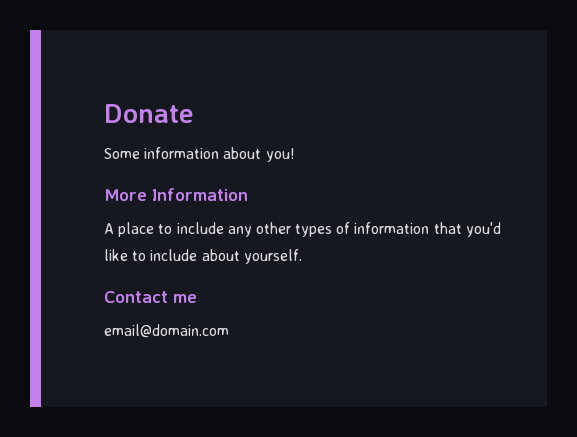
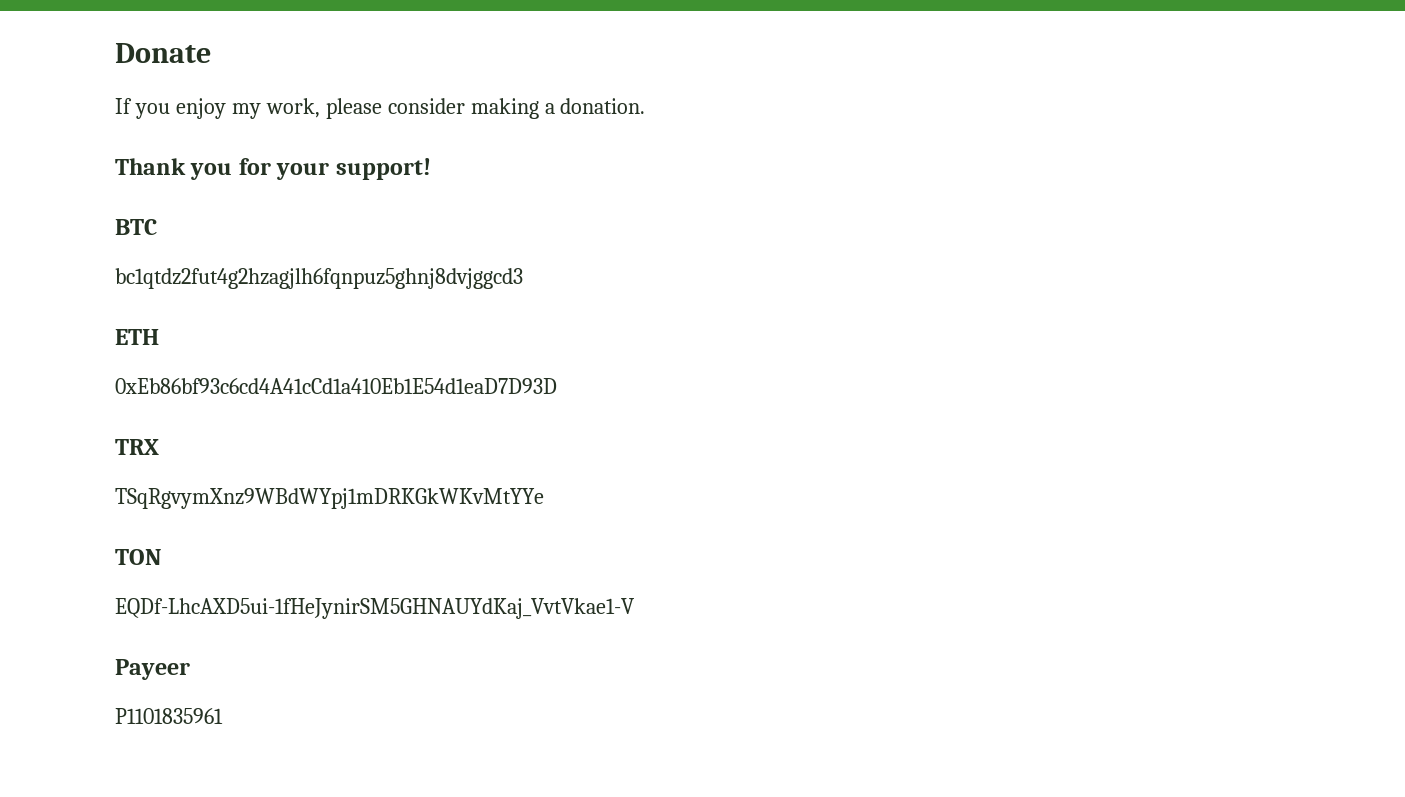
- Some information about you!
- More Information
- A place to include any other types of information that you'd like to include about yourself.
- Contact me
- email@domain.com
+ If you enjoy my work, please consider making a donation.
+ Thank you for your support!
+ BTC
+ bc1qtdz2fut4g2hzagjlh6fqnpuz5ghnj8dvjggcd3
+ ETH
+ 0xEb86bf93c6cd4A41cCd1a410Eb1E54d1eaD7D93D
+ TRX
+ TSqRgvymXnz9WBdWYpj1mDRKGkWKvMtYYe
+ TON
+ EQDf-LhcAXD5ui-1fHeJynirSM5GHNAUYdKaj_VvtVkae1-V
+ Payeer
+ P1101835961

